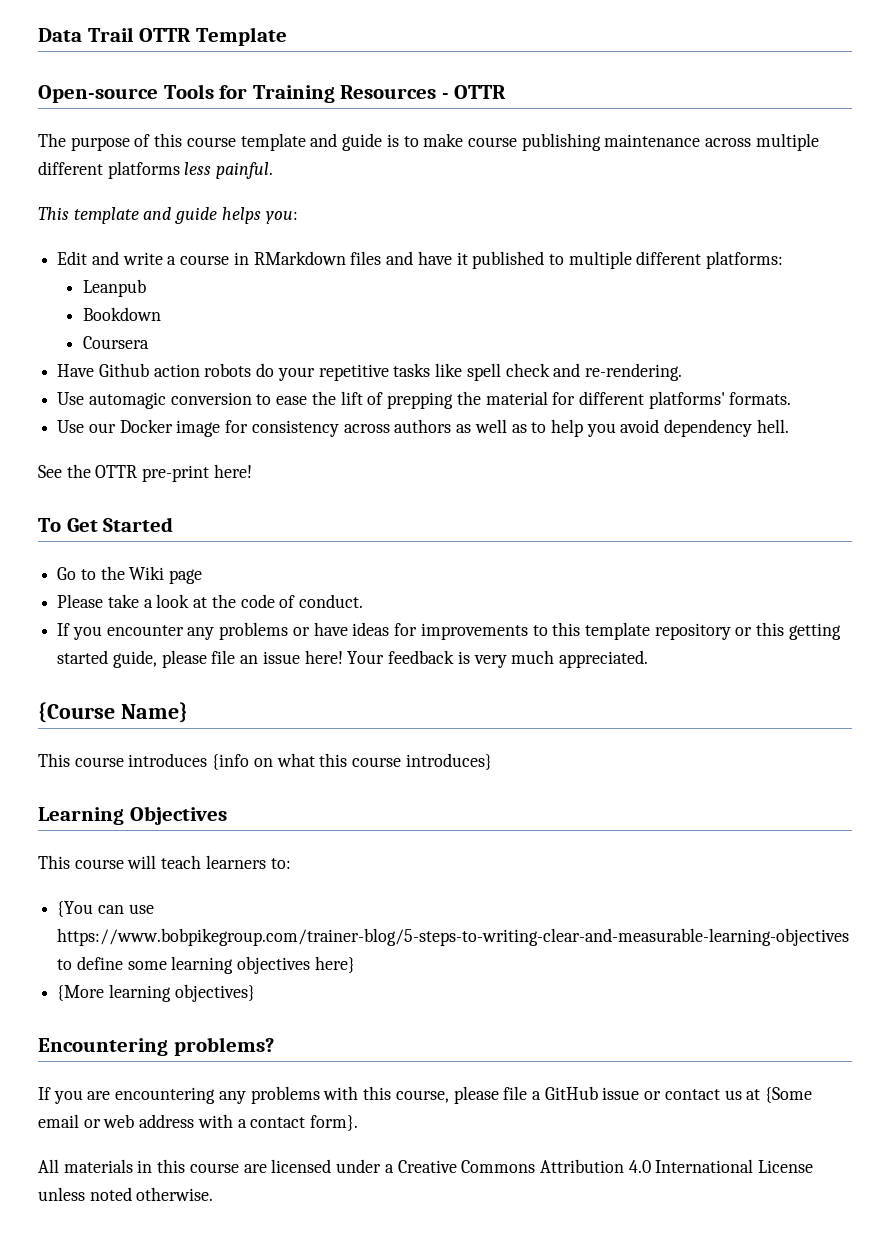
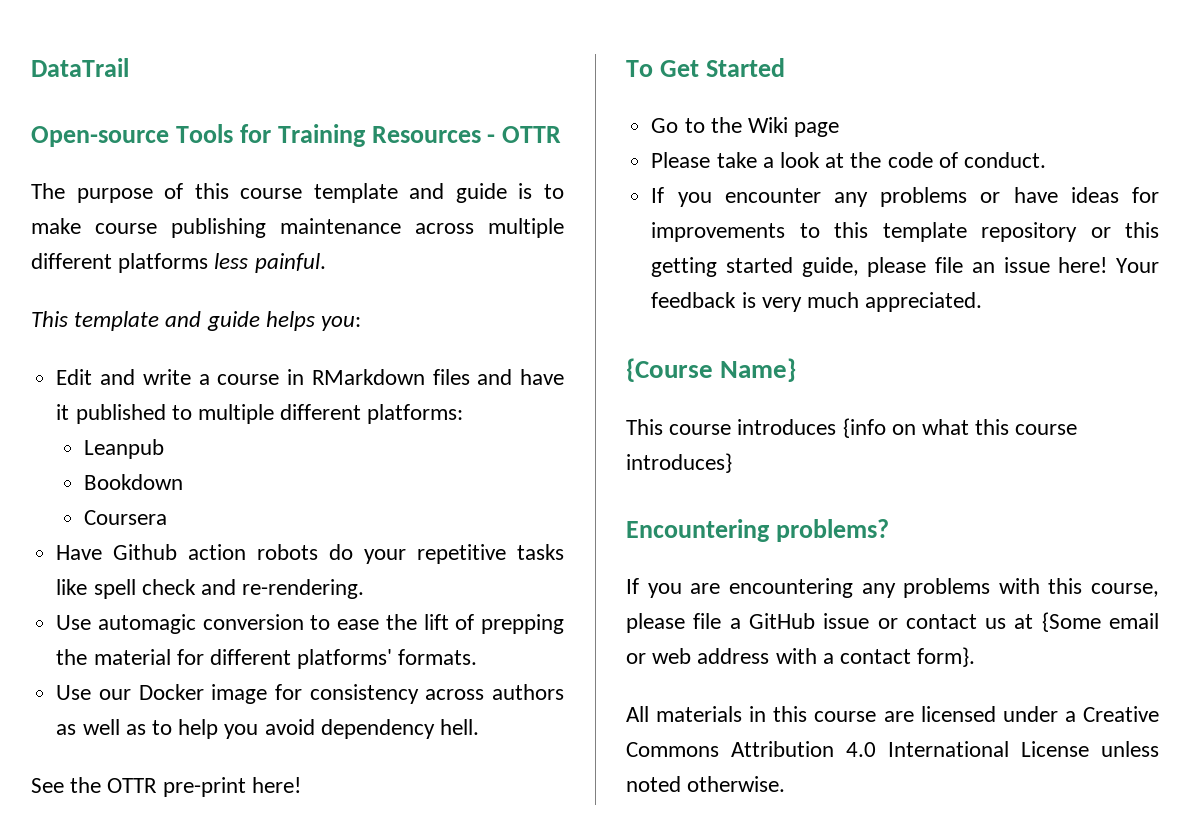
- Data Trail OTTR Template
+ DataTrail
- Learning Objectives
- This course will teach learners to:
- {You can use https://www.bobpikegroup.com/trainer-blog/5-steps-to-writing-clear-and-measurable-learning-objectives to define some learning objectives here}
- {More learning objectives}

